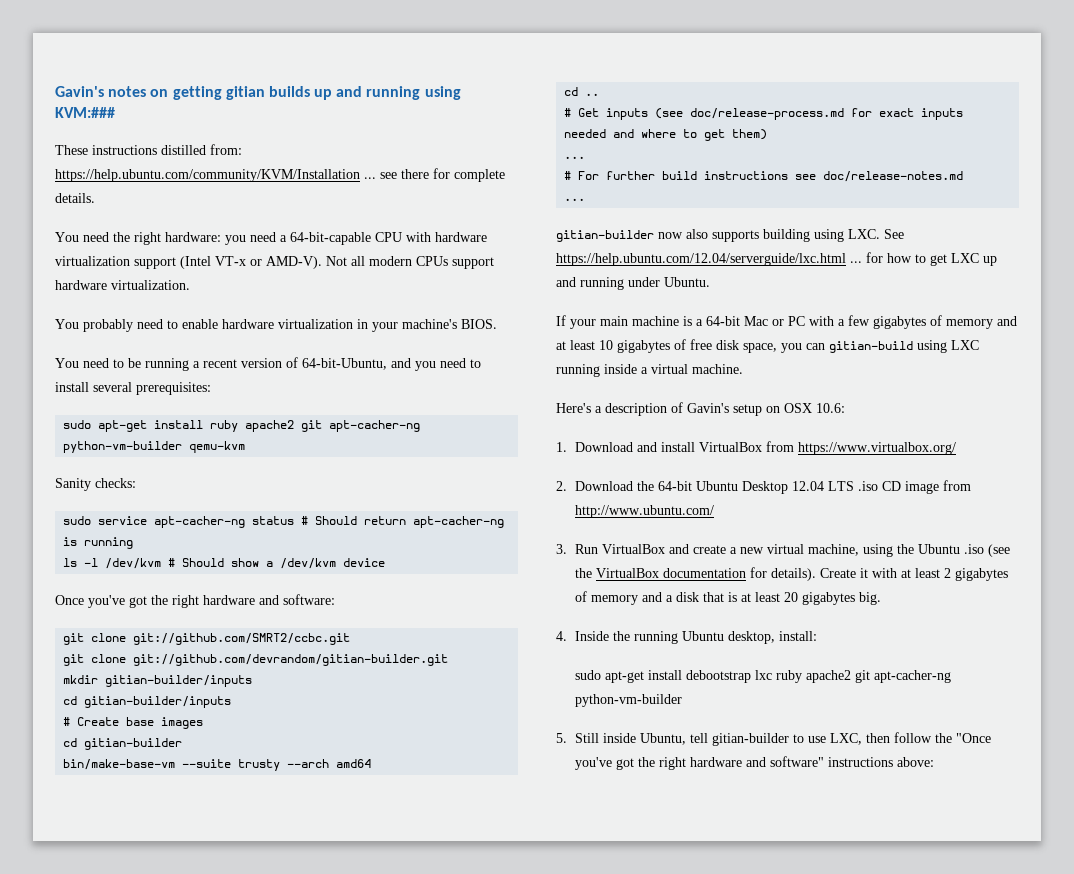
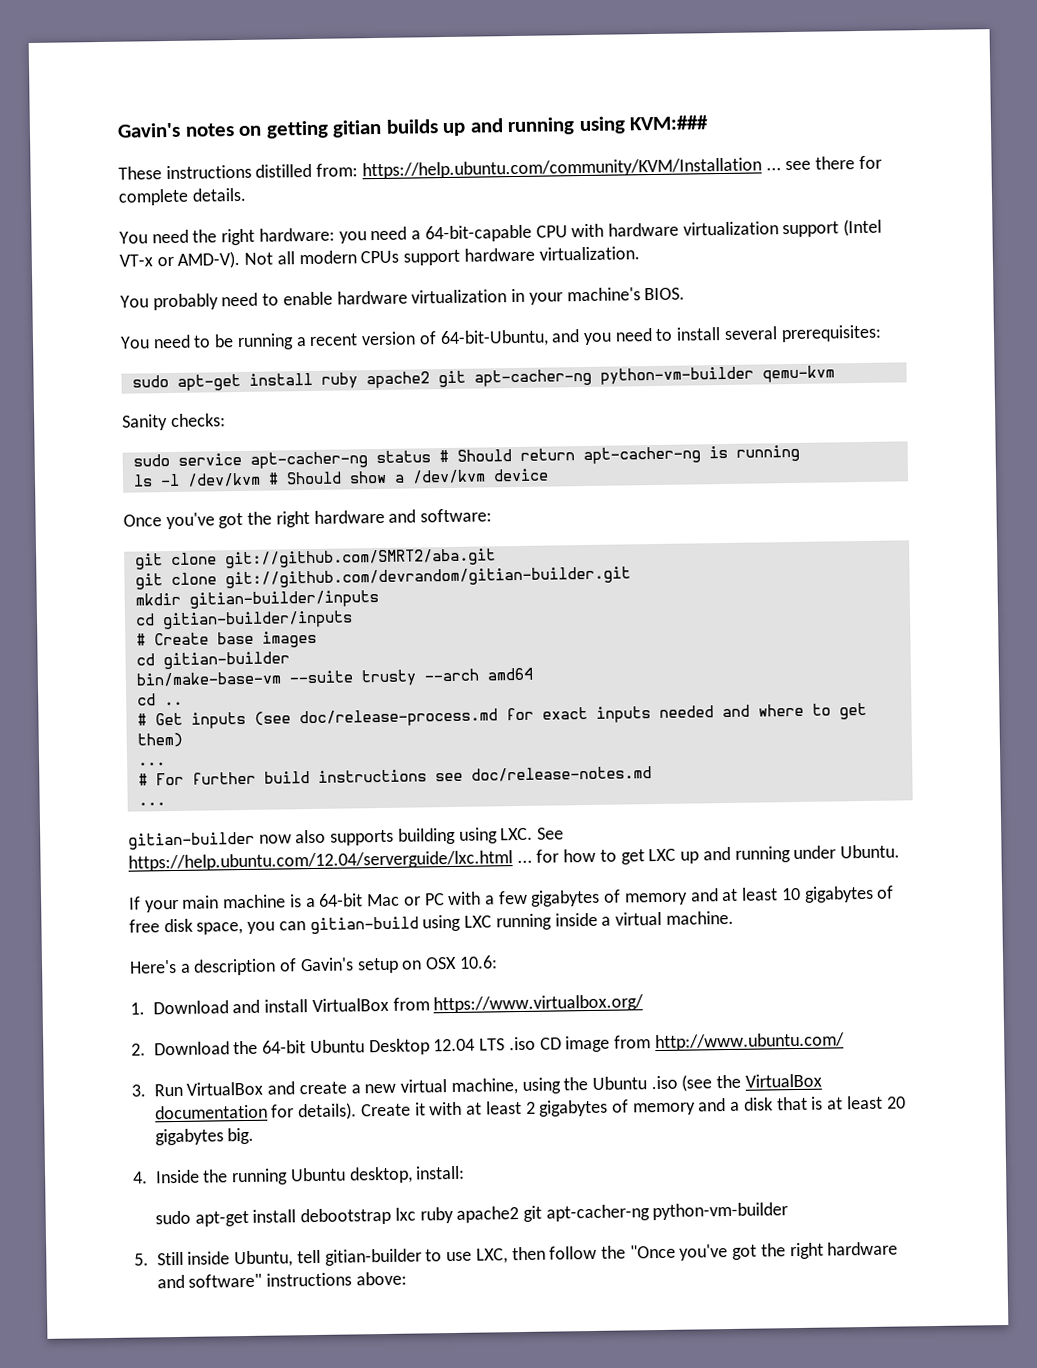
- git clone git://github.com/SMRT2/ccbc.git
+ git clone git://github.com/SMRT2/aba.git

